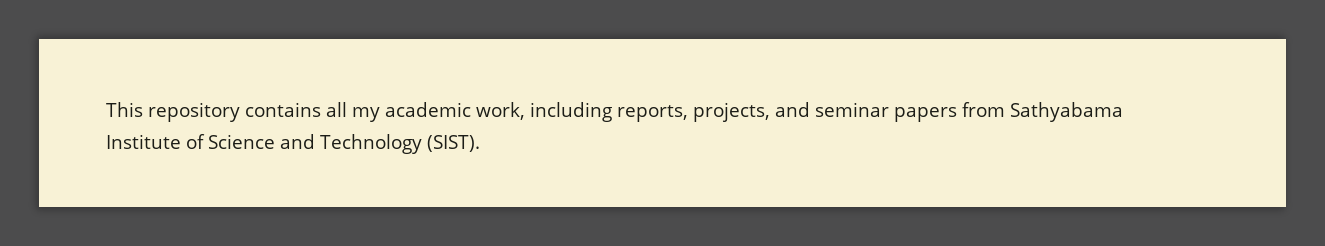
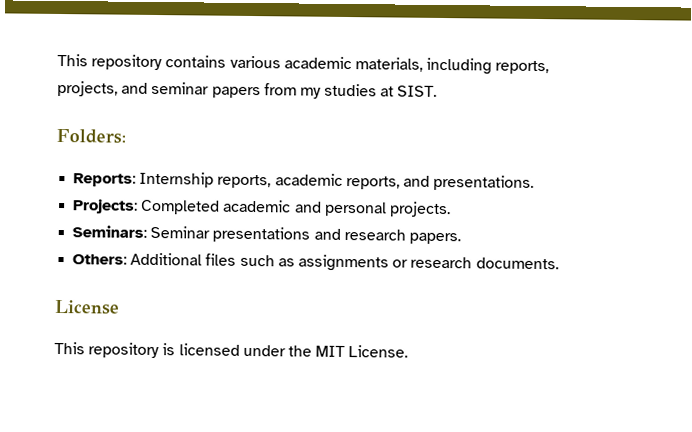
- This repository contains all my academic work, including reports, projects, and seminar papers from Sathyabama Institute of Science and Technology (SIST).
+ This repository contains various academic materials, including reports, projects, and seminar papers from my studies at SIST.
+ Folders:
+ Reports: Internship reports, academic reports, and presentations.
+ Projects: Completed academic and personal projects.
+ Seminars: Seminar presentations and research papers.
+ Others: Additional files such as assignments or research documents.
+ License
+ This repository is licensed under the MIT License.

